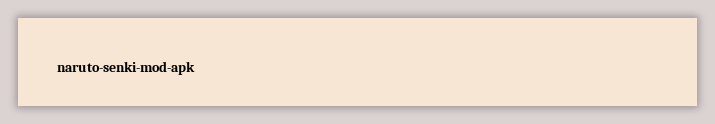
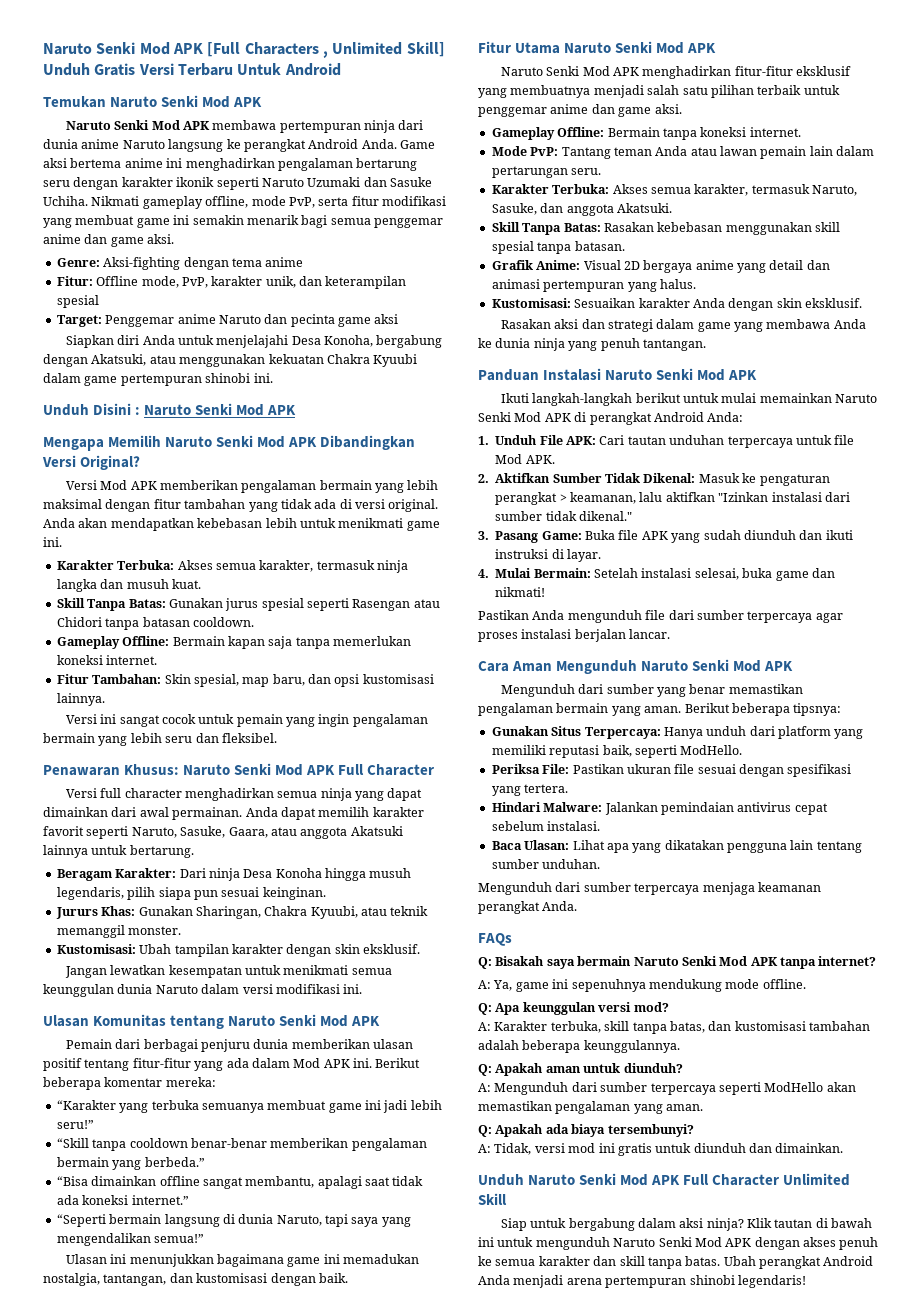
- naruto-senki-mod-apk
+ Naruto Senki Mod APK [Full Characters , Unlimited Skill] Unduh Gratis Versi Terbaru Untuk Android
+ Temukan Naruto Senki Mod APK
+ Naruto Senki Mod APK membawa pertempuran ninja dari dunia anime Naruto langsung ke perangkat Android Anda. Game aksi bertema anime ini menghadirkan pengalaman bertarung seru dengan karakter ikonik seperti Naruto Uzumaki dan Sasuke Uchiha. Nikmati gameplay offline, mode PvP, serta fitur modifikasi yang membuat game ini semakin menarik bagi semua penggemar anime dan game aksi.
+ Genre: Aksi-fighting dengan tema anime
+ Fitur: Offline mode, PvP, karakter unik, dan keterampilan spesial
+ Target: Penggemar anime Naruto dan pecinta game aksi
+ Siapkan diri Anda untuk menjelajahi Desa Konoha, bergabung dengan Akatsuki, atau menggunakan kekuatan Chakra Kyuubi dalam game pertempuran shinobi ini.
+ Unduh Disini : Naruto Senki Mod APK
+ Mengapa Memilih Naruto Senki Mod APK Dibandingkan Versi Original?
+ Versi Mod APK memberikan pengalaman bermain yang lebih maksimal dengan fitur tambahan yang tidak ada di versi original. Anda akan mendapatkan kebebasan lebih untuk menikmati game ini.
+ Karakter Terbuka: Akses semua karakter, termasuk ninja langka dan musuh kuat.
+ Skill Tanpa Batas: Gunakan jurus spesial seperti Rasengan atau Chidori tanpa batasan cooldown.
+ Gameplay Offline: Bermain kapan saja tanpa memerlukan koneksi internet.
+ Fitur Tambahan: Skin spesial, map baru, dan opsi kustomisasi lainnya.
+ Versi ini sangat cocok untuk pemain yang ingin pengalaman bermain yang lebih seru dan fleksibel.
+ Penawaran Khusus: Naruto Senki Mod APK Full Character
+ Versi full character menghadirkan semua ninja yang dapat dimainkan dari awal permainan. Anda dapat memilih karakter favorit seperti Naruto, Sasuke, Gaara, atau anggota Akatsuki lainnya untuk bertarung.
+ Beragam Karakter: Dari ninja Desa Konoha hingga musuh legendaris, pilih siapa pun sesuai keinginan.
+ Jururs Khas: Gunakan Sharingan, Chakra Kyuubi, atau teknik memanggil monster.
+ Kustomisasi: Ubah tampilan karakter dengan skin eksklusif.
+ Jangan lewatkan kesempatan untuk menikmati semua keunggulan dunia Naruto dalam versi modifikasi ini.
+ Ulasan Komunitas tentang Naruto Senki Mod APK
+ Pemain dari berbagai penjuru dunia memberikan ulasan positif tentang fitur-fitur yang ada dalam Mod APK ini. Berikut beberapa komentar mereka:
+ “Karakter yang terbuka semuanya membuat game ini jadi lebih seru!”
+ “Skill tanpa cooldown benar-benar memberikan pengalaman bermain yang berbeda.”
+ “Bisa dimainkan offline sangat membantu, apalagi saat tidak ada koneksi internet.”
+ “Seperti bermain langsung di dunia Naruto, tapi saya yang mengendalikan semua!”
+ Ulasan ini menunjukkan bagaimana game ini memadukan nostalgia, tantangan, dan kustomisasi dengan baik.
+ Fitur Utama Naruto Senki Mod APK
+ Naruto Senki Mod APK menghadirkan fitur-fitur eksklusif yang membuatnya menjadi salah satu pilihan terbaik untuk penggemar anime dan game aksi.
+ Gameplay Offline: Bermain tanpa koneksi internet.
+ Mode PvP: Tantang teman Anda atau lawan pemain lain dalam pertarungan seru.
+ Karakter Terbuka: Akses semua karakter, termasuk Naruto, Sasuke, dan anggota Akatsuki.
+ Skill Tanpa Batas: Rasakan kebebasan menggunakan skill spesial tanpa batasan.
+ Grafik Anime: Visual 2D bergaya anime yang detail dan animasi pertempuran yang halus.
+ Kustomisasi: Sesuaikan karakter Anda dengan skin eksklusif.
+ Rasakan aksi dan strategi dalam game yang membawa Anda ke dunia ninja yang penuh tantangan.
+ Panduan Instalasi Naruto Senki Mod APK
+ Ikuti langkah-langkah berikut untuk mulai memainkan Naruto Senki Mod APK di perangkat Android Anda:
+ 1. Unduh File APK: Cari tautan unduhan terpercaya untuk file Mod APK.
+ 2. Aktifkan Sumber Tidak Dikenal: Masuk ke pengaturan perangkat > keamanan, lalu aktifkan "Izinkan instalasi dari sumber tidak dikenal."
+ 3. Pasang Game: Buka file APK yang sudah diunduh dan ikuti instruksi di layar.
+ 4. Mulai Bermain: Setelah instalasi selesai, buka game dan nikmati!
+ Pastikan Anda mengunduh file dari sumber terpercaya agar proses instalasi berjalan lancar.
+ Cara Aman Mengunduh Naruto Senki Mod APK
+ Mengunduh dari sumber yang benar memastikan pengalaman bermain yang aman. Berikut beberapa tipsnya:
+ Gunakan Situs Terpercaya: Hanya unduh dari platform yang memiliki reputasi baik, seperti ModHello.
+ Periksa File: Pastikan ukuran file sesuai dengan spesifikasi yang tertera.
+ Hindari Malware: Jalankan pemindaian antivirus cepat sebelum instalasi.
+ Baca Ulasan: Lihat apa yang dikatakan pengguna lain tentang sumber unduhan.
+ Mengunduh dari sumber terpercaya menjaga keamanan perangkat Anda.
+ FAQs
+ Q: Bisakah saya bermain Naruto Senki Mod APK tanpa internet?
+ A: Ya, game ini sepenuhnya mendukung mode offline.
+ Q: Apa keunggulan versi mod?
+ A: Karakter terbuka, skill tanpa batas, dan kustomisasi tambahan adalah beberapa keunggulannya.
+ Q: Apakah aman untuk diunduh?
+ A: Mengunduh dari sumber terpercaya seperti ModHello akan memastikan pengalaman yang aman.
+ Q: Apakah ada biaya tersembunyi?
+ A: Tidak, versi mod ini gratis untuk diunduh dan dimainkan.
+ Unduh Naruto Senki Mod APK Full Character Unlimited Skill
+ Siap untuk bergabung dalam aksi ninja? Klik tautan di bawah ini untuk mengunduh Naruto Senki Mod APK dengan akses penuh ke semua karakter dan skill tanpa batas. Ubah perangkat Android Anda menjadi arena pertempuran shinobi legendaris!

